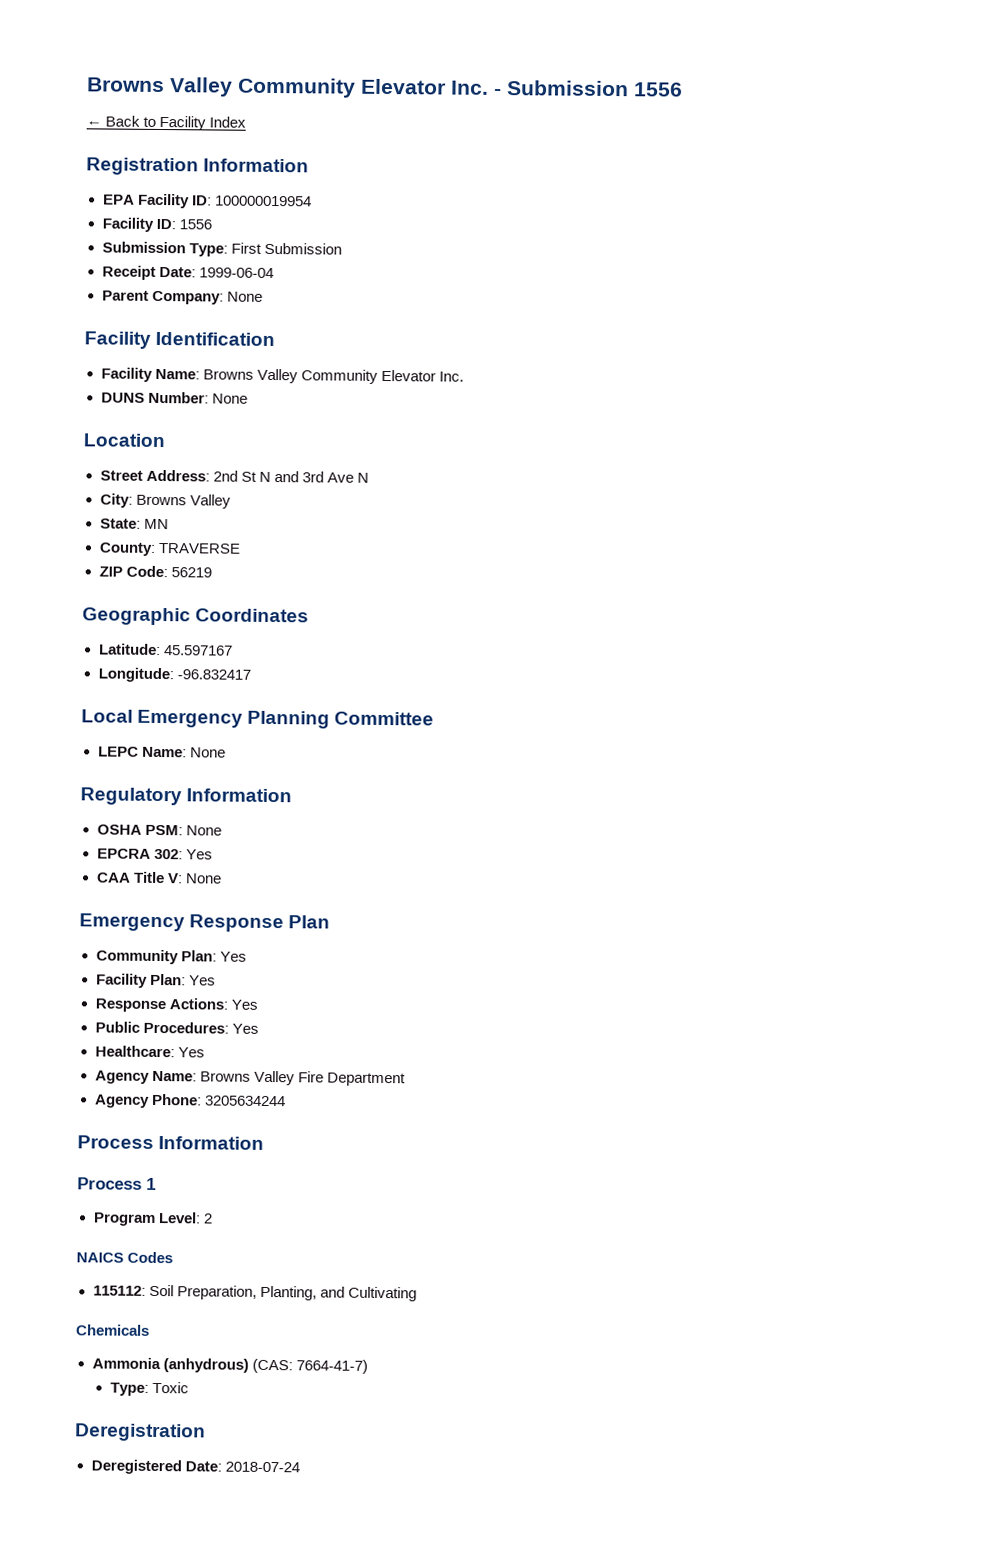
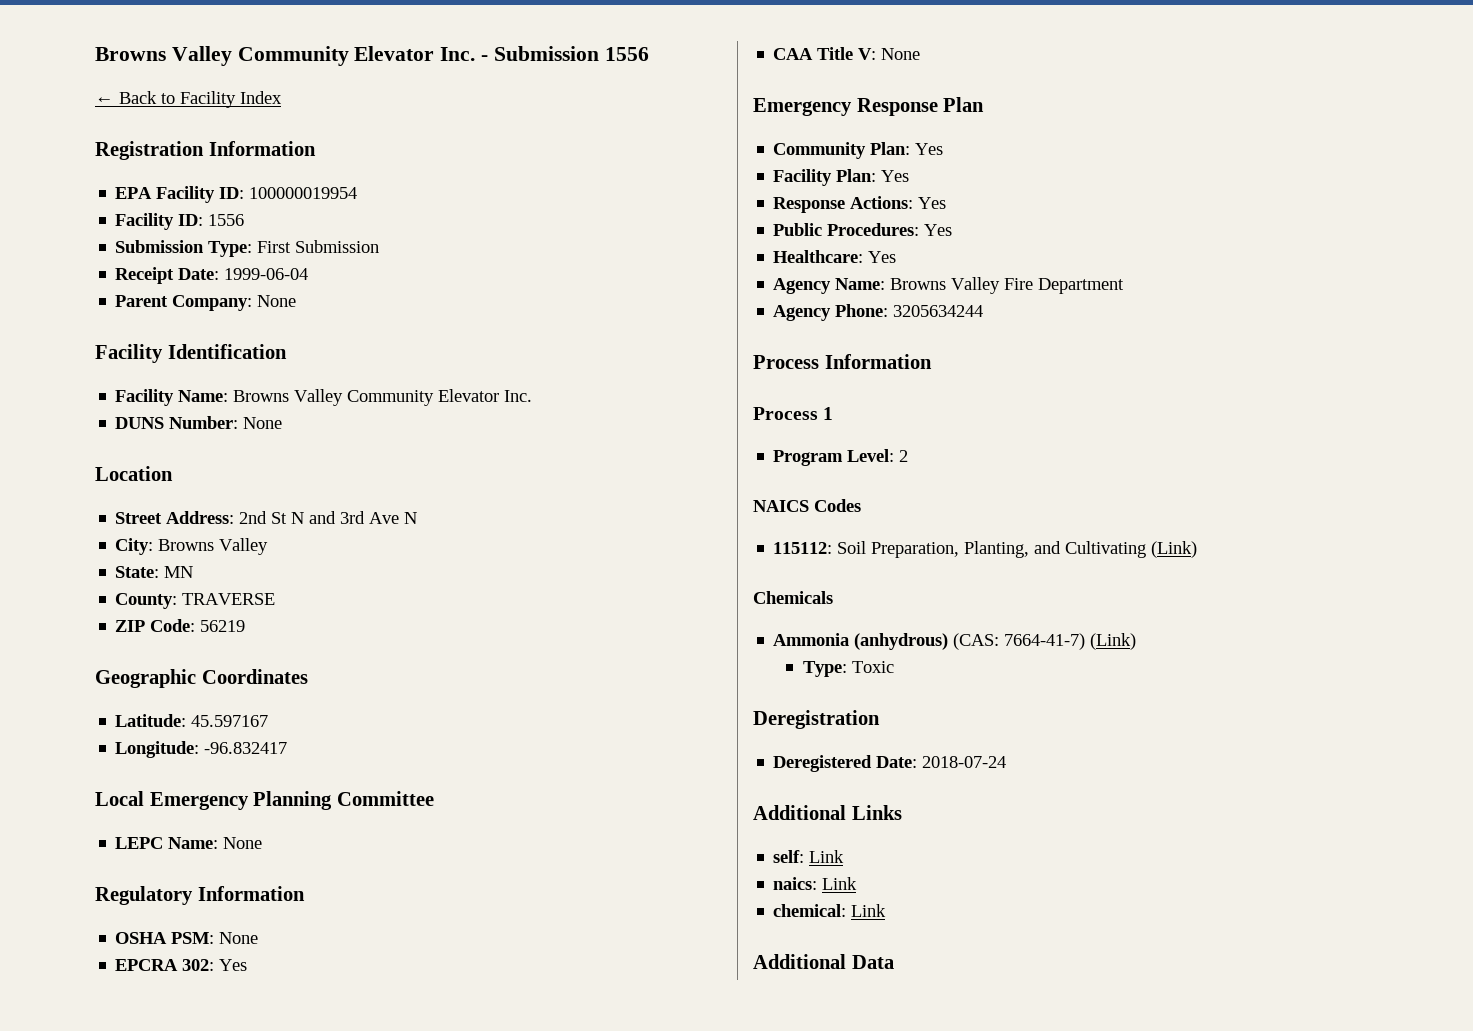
- 115112: Soil Preparation, Planting, and Cultivating
+ 115112: Soil Preparation, Planting, and Cultivating (Link)
- Ammonia (anhydrous) (CAS: 7664-41-7)
+ Ammonia (anhydrous) (CAS: 7664-41-7) (Link)
+ Additional Links
+ self: Link
+ naics: Link
+ chemical: Link
+ Additional Data

